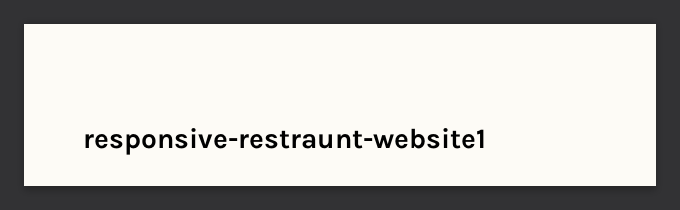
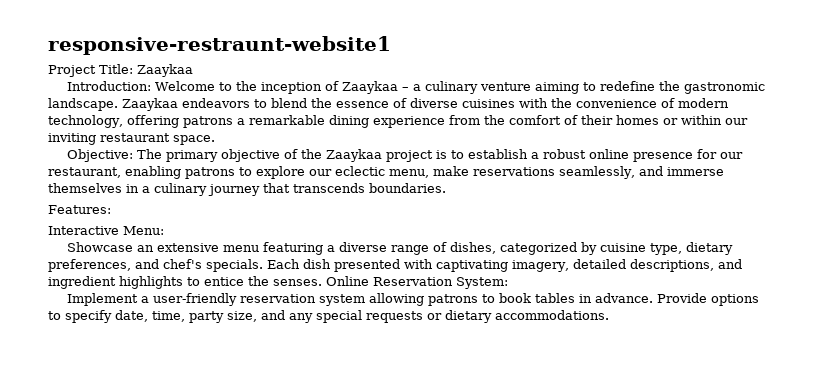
+ Project Title: Zaaykaa
+ Introduction: Welcome to the inception of Zaaykaa – a culinary venture aiming to redefine the gastronomic landscape. Zaaykaa endeavors to blend the essence of diverse cuisines with the convenience of modern technology, offering patrons a remarkable dining experience from the comfort of their homes or within our inviting restaurant space.
+ Objective: The primary objective of the Zaaykaa project is to establish a robust online presence for our restaurant, enabling patrons to explore our eclectic menu, make reservations seamlessly, and immerse themselves in a culinary journey that transcends boundaries.
+ Features:
+ Interactive Menu:
+ Showcase an extensive menu featuring a diverse range of dishes, categorized by cuisine type, dietary preferences, and chef's specials. Each dish presented with captivating imagery, detailed descriptions, and ingredient highlights to entice the senses. Online Reservation System:
+ Implement a user-friendly reservation system allowing patrons to book tables in advance. Provide options to specify date, time, party size, and any special requests or dietary accommodations.

